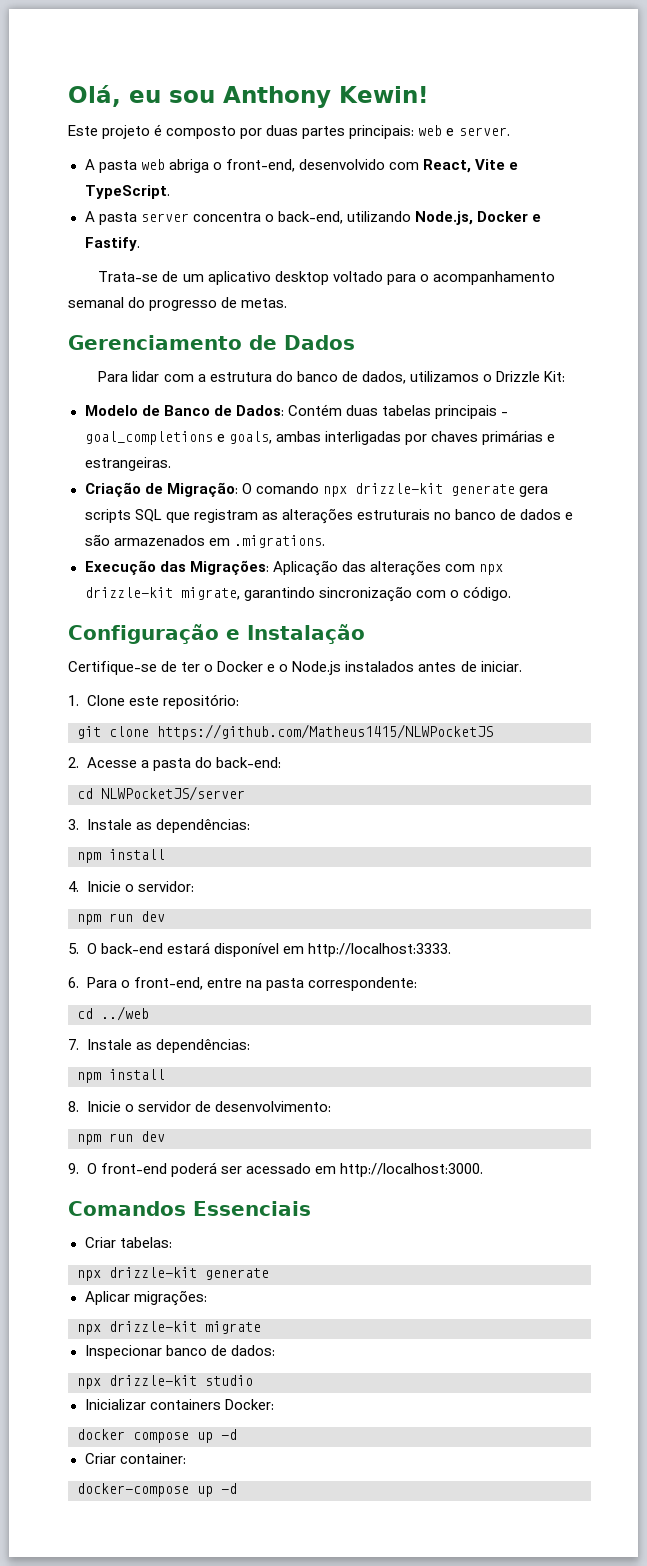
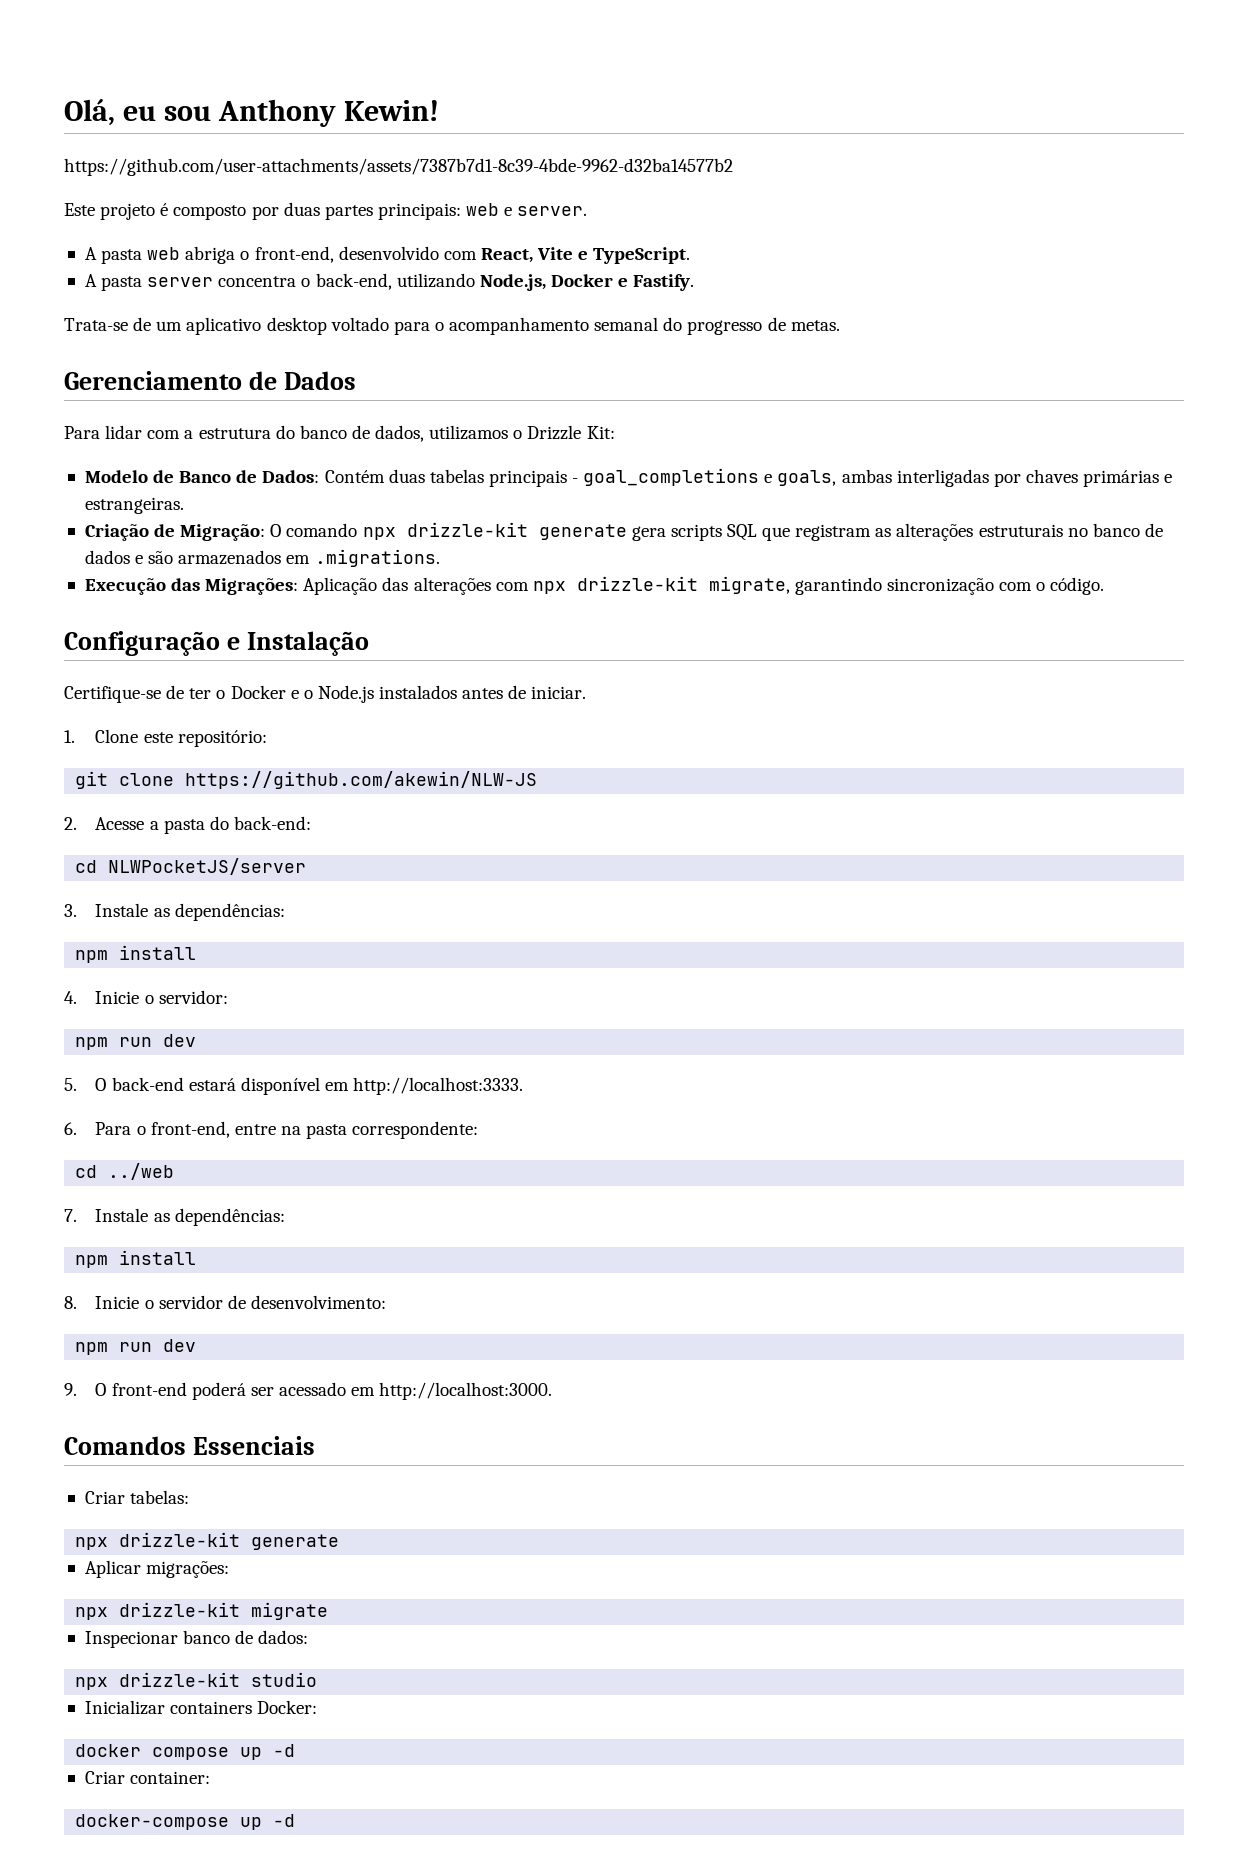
+ https://github.com/user-attachments/assets/7387b7d1-8c39-4bde-9962-d32ba14577b2
- git clone https://github.com/Matheus1415/NLWPocketJS
+ git clone https://github.com/akewin/NLW-JS

